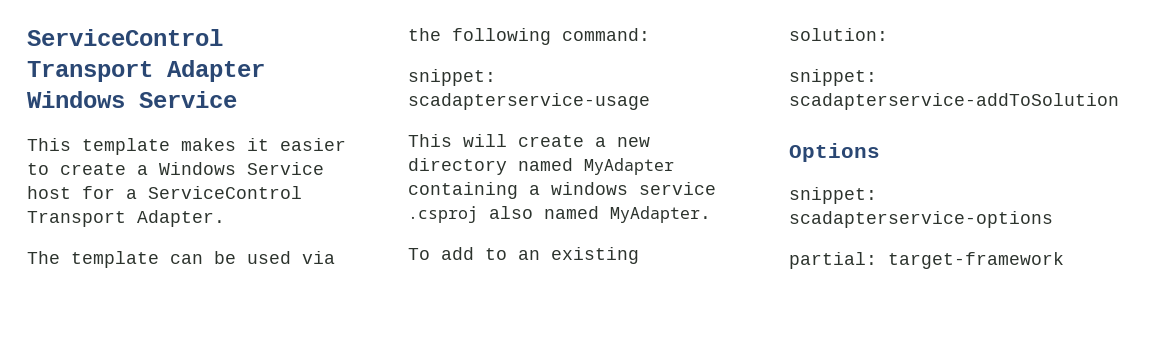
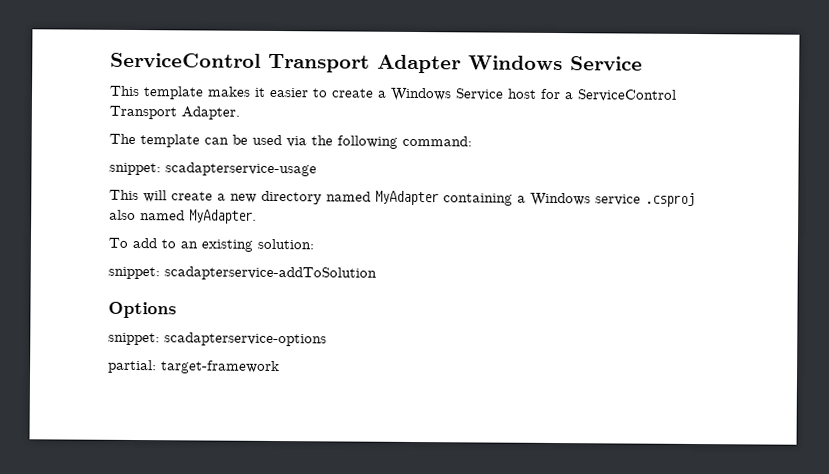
- This will create a new directory named MyAdapter containing a windows service .csproj also named MyAdapter.
+ This will create a new directory named MyAdapter containing a Windows service .csproj also named MyAdapter.

